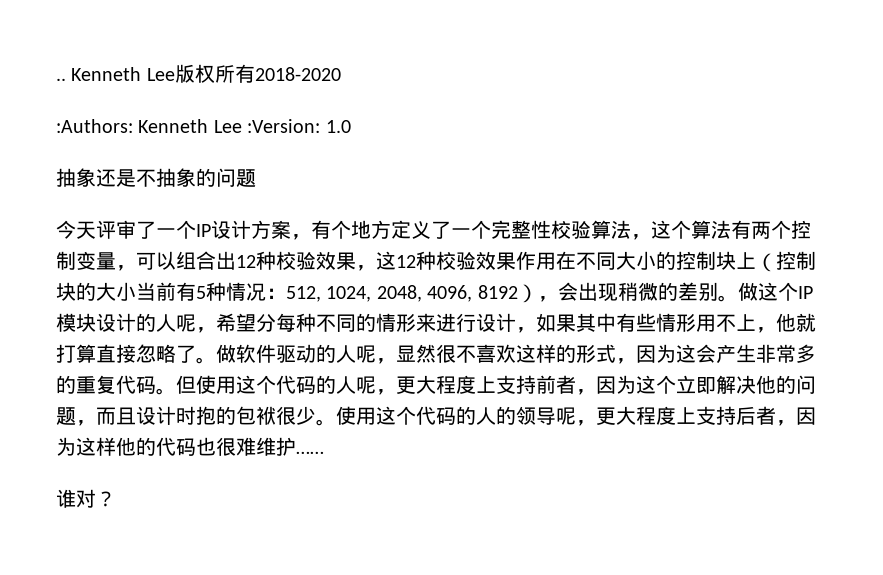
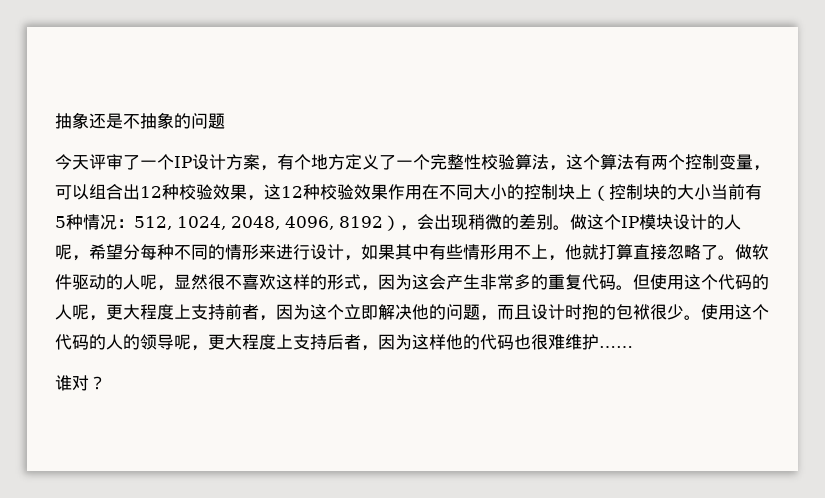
- .. Kenneth Lee版权所有2018-2020
- :Authors: Kenneth Lee :Version: 1.0

